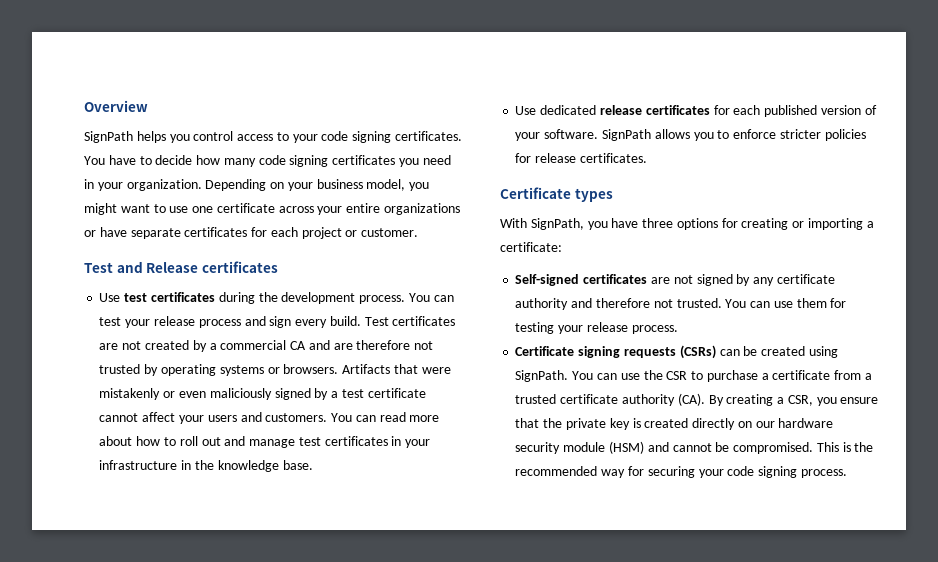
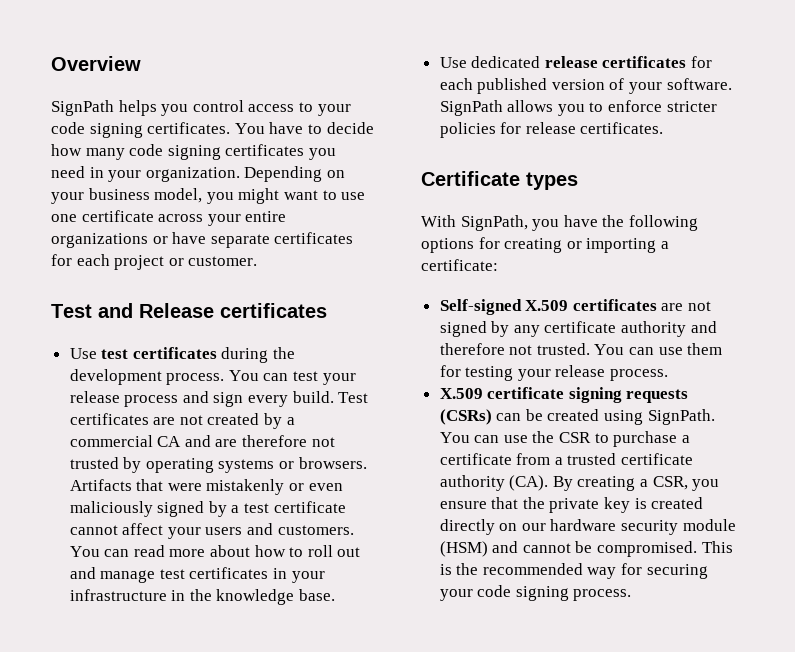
- With SignPath, you have three options for creating or importing a certificate:
+ With SignPath, you have the following options for creating or importing a certificate:
- Self-signed certificates are not signed by any certificate authority and therefore not trusted.
+ Self-signed X.509 certificates are not signed by any certificate authority and therefore not trusted.
- Certificate signing requests (CSRs) can be created using SignPath.
+ X.509 certificate signing requests (CSRs) can be created using SignPath.

